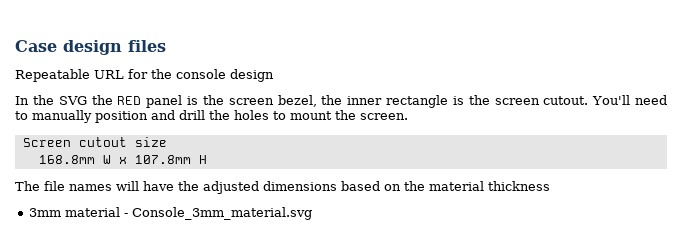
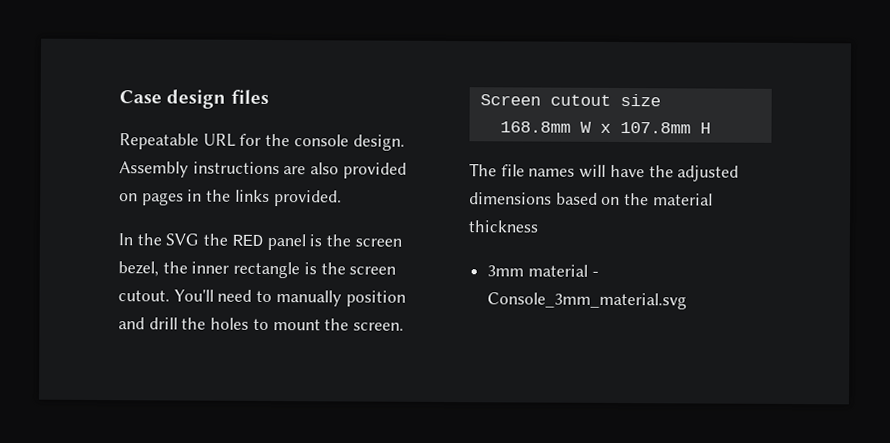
- Repeatable URL for the console design
+ Repeatable URL for the console design. Assembly instructions are also provided on pages in the links provided.

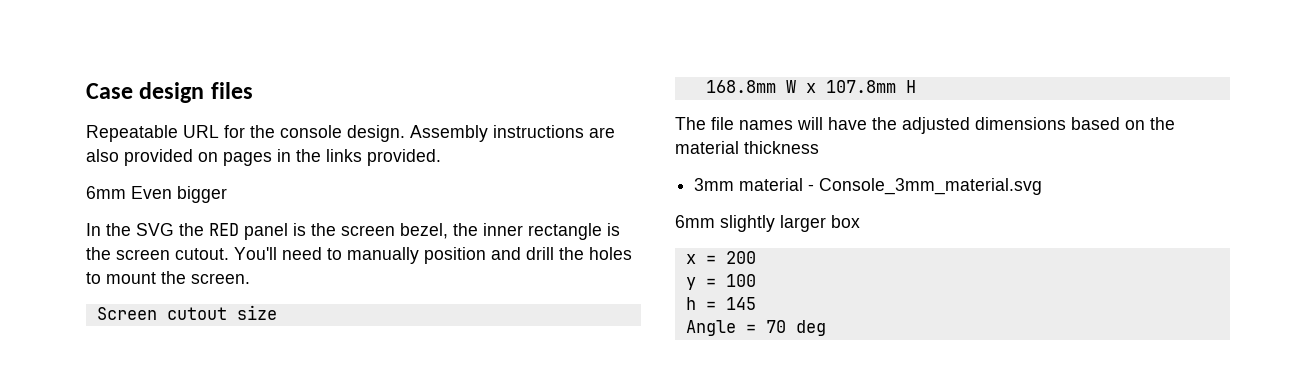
+ 6mm Even bigger
+ 6mm slightly larger box
+ x = 200
+ y = 100
+ h = 145
+ Angle = 70 deg

